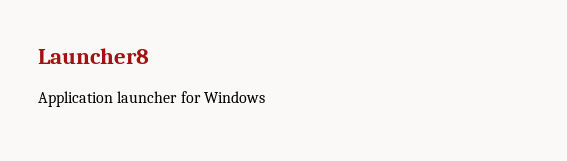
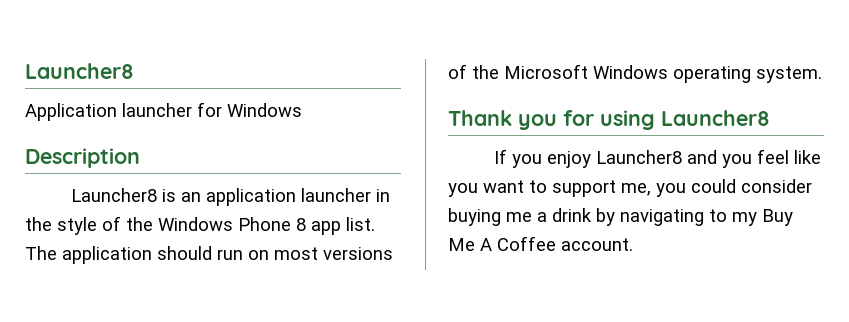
+ Description
+ Launcher8 is an application launcher in the style of the Windows Phone 8 app list. The application should run on most versions of the Microsoft Windows operating system.
+ Thank you for using Launcher8
+ If you enjoy Launcher8 and you feel like you want to support me, you could consider buying me a drink by navigating to my Buy Me A Coffee account.

